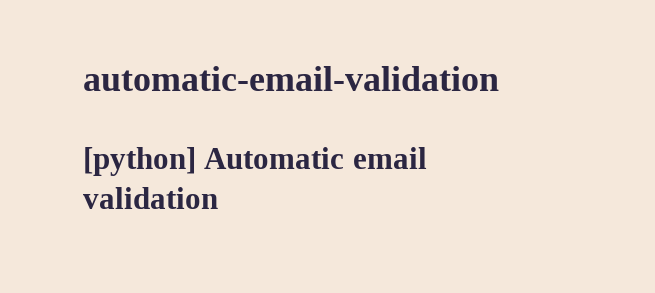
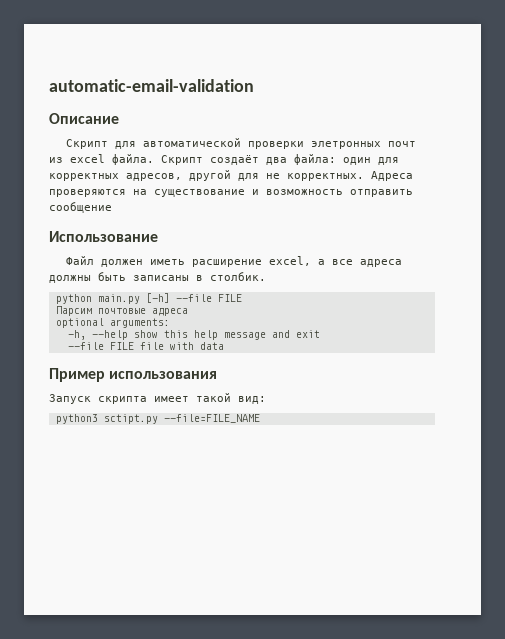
- [python] Automatic email validation
+ Описание
+ Скрипт для автоматической проверки элетронных почт из excel файла. Скрипт создаёт два файла: один для корректных адресов, другой для не корректных. Адреса проверяются на существование и возможность отправить сообщение
+ Использование
+ Файл должен иметь расширение excel, а все адреса должны быть записаны в столбик.
+ python main.py [-h] --file FILE
+ Парсим почтовые адреса
+ optional arguments:
+ -h, --help show this help message and exit
+ --file FILE file with data
+ Пример использования
+ Запуск скрипта имеет такой вид:
+ python3 sctipt.py --file=FILE_NAME

